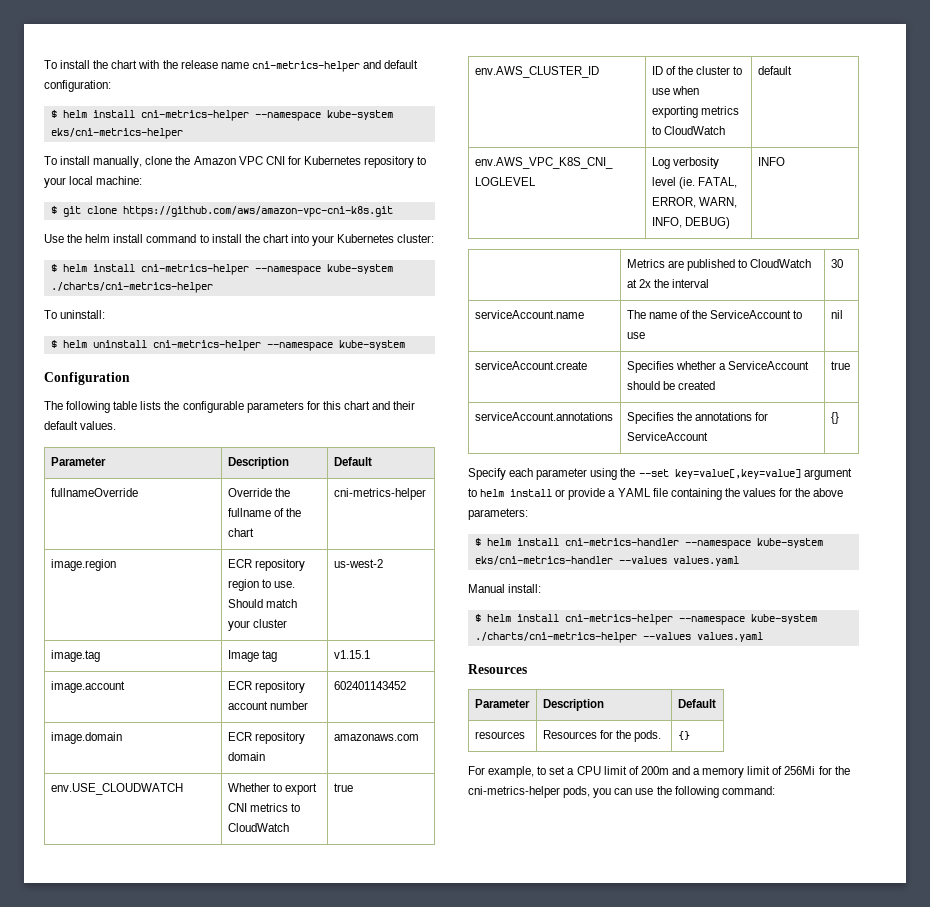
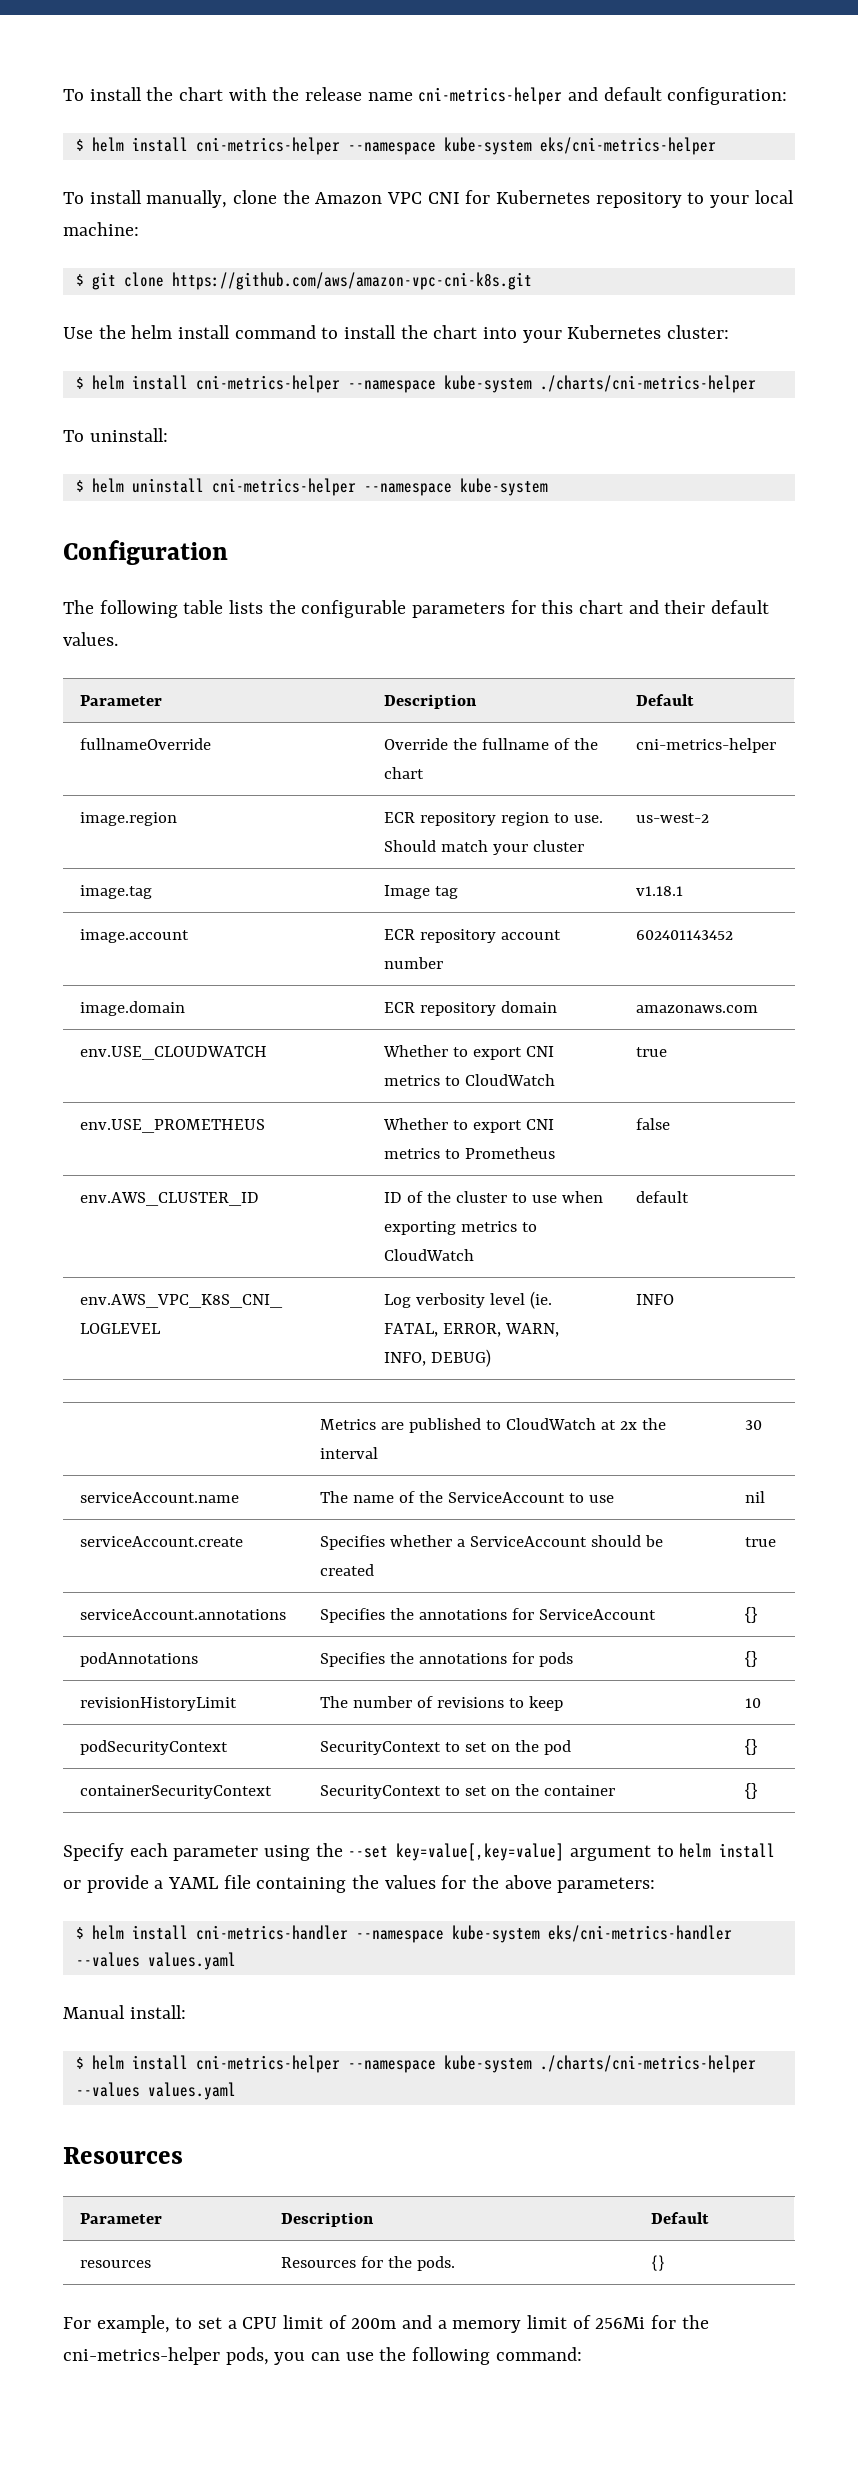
- image.tag | Image tag | v1.15.1
+ image.tag | Image tag | v1.18.1
+ env.USE_PROMETHEUS | Whether to export CNI metrics to Prometheus | false
+ podAnnotations | Specifies the annotations for pods | {}
+ revisionHistoryLimit | The number of revisions to keep | 10
+ podSecurityContext | SecurityContext to set on the pod | {}
+ containerSecurityContext | SecurityContext to set on the container | {}

